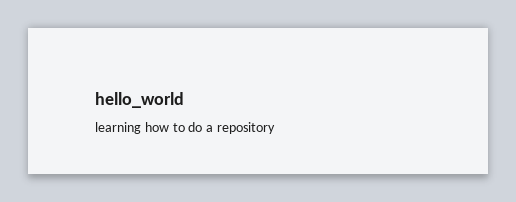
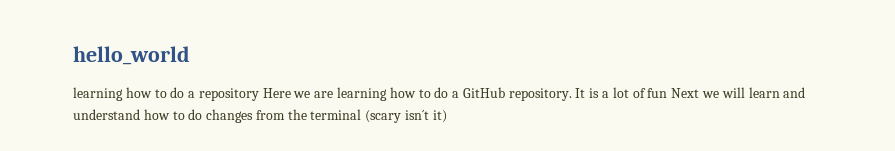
- learning how to do a repository
+ learning how to do a repository Here we are learning how to do a GitHub repository. It is a lot of fun Next we will learn and understand how to do changes from the terminal (scary isn´t it)

